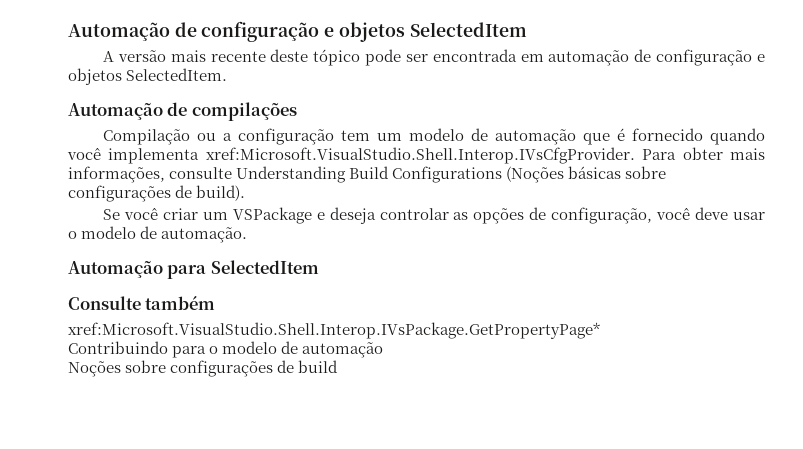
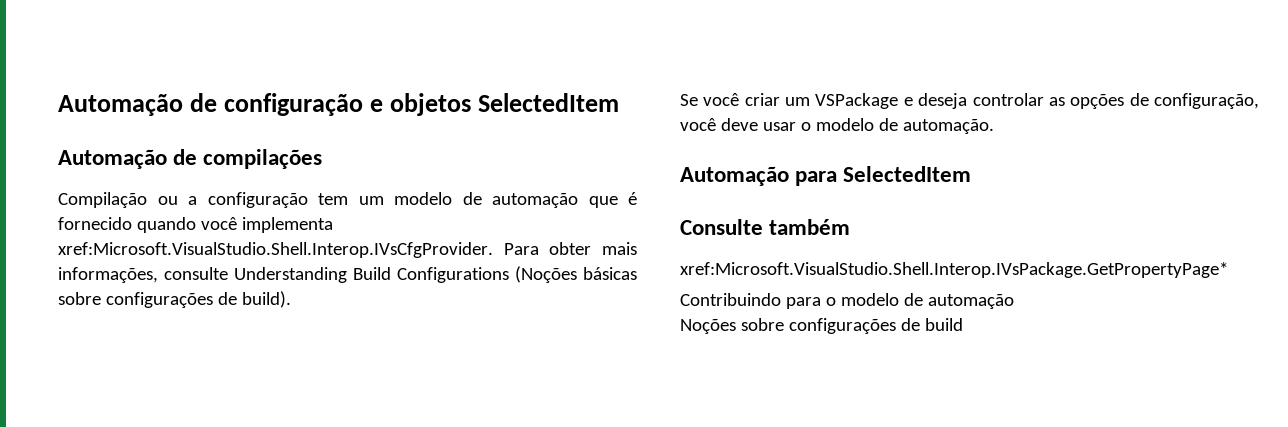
- A versão mais recente deste tópico pode ser encontrada em automação de configuração e objetos SelectedItem.

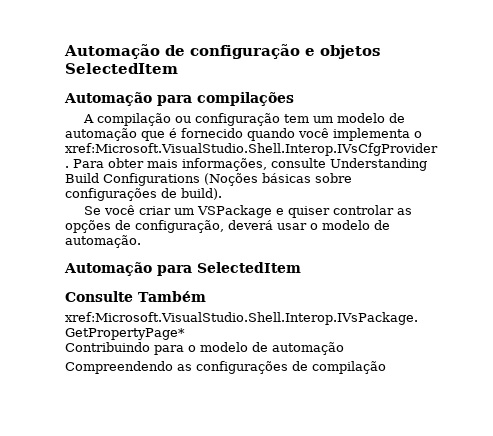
- Automação de compilações
+ Automação para compilações
- Compilação ou a configuração tem um modelo de automação que é fornecido quando você implementa xref:Microsoft.VisualStudio.Shell.Interop.IVsCfgProvider. Para obter mais informações, consulte Understanding Build Configurations (Noções básicas sobre configurações de build).
+ A compilação ou configuração tem um modelo de automação que é fornecido quando você implementa o xref:Microsoft.VisualStudio.Shell.Interop.IVsCfgProvider . Para obter mais informações, consulte Understanding Build Configurations (Noções básicas sobre configurações de build).
- Se você criar um VSPackage e deseja controlar as opções de configuração, você deve usar o modelo de automação.
+ Se você criar um VSPackage e quiser controlar as opções de configuração, deverá usar o modelo de automação.
- Consulte também
+ Consulte Também
- Noções sobre configurações de build
+ Compreendendo as configurações de compilação

